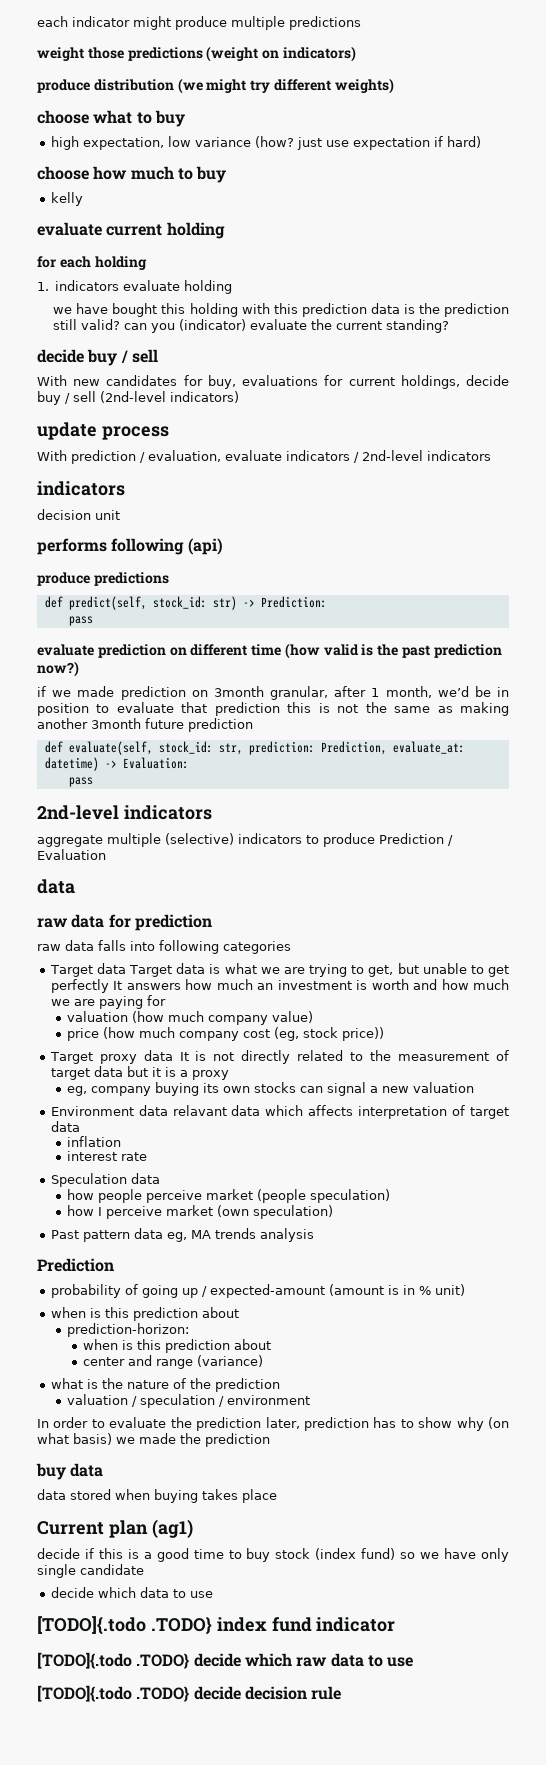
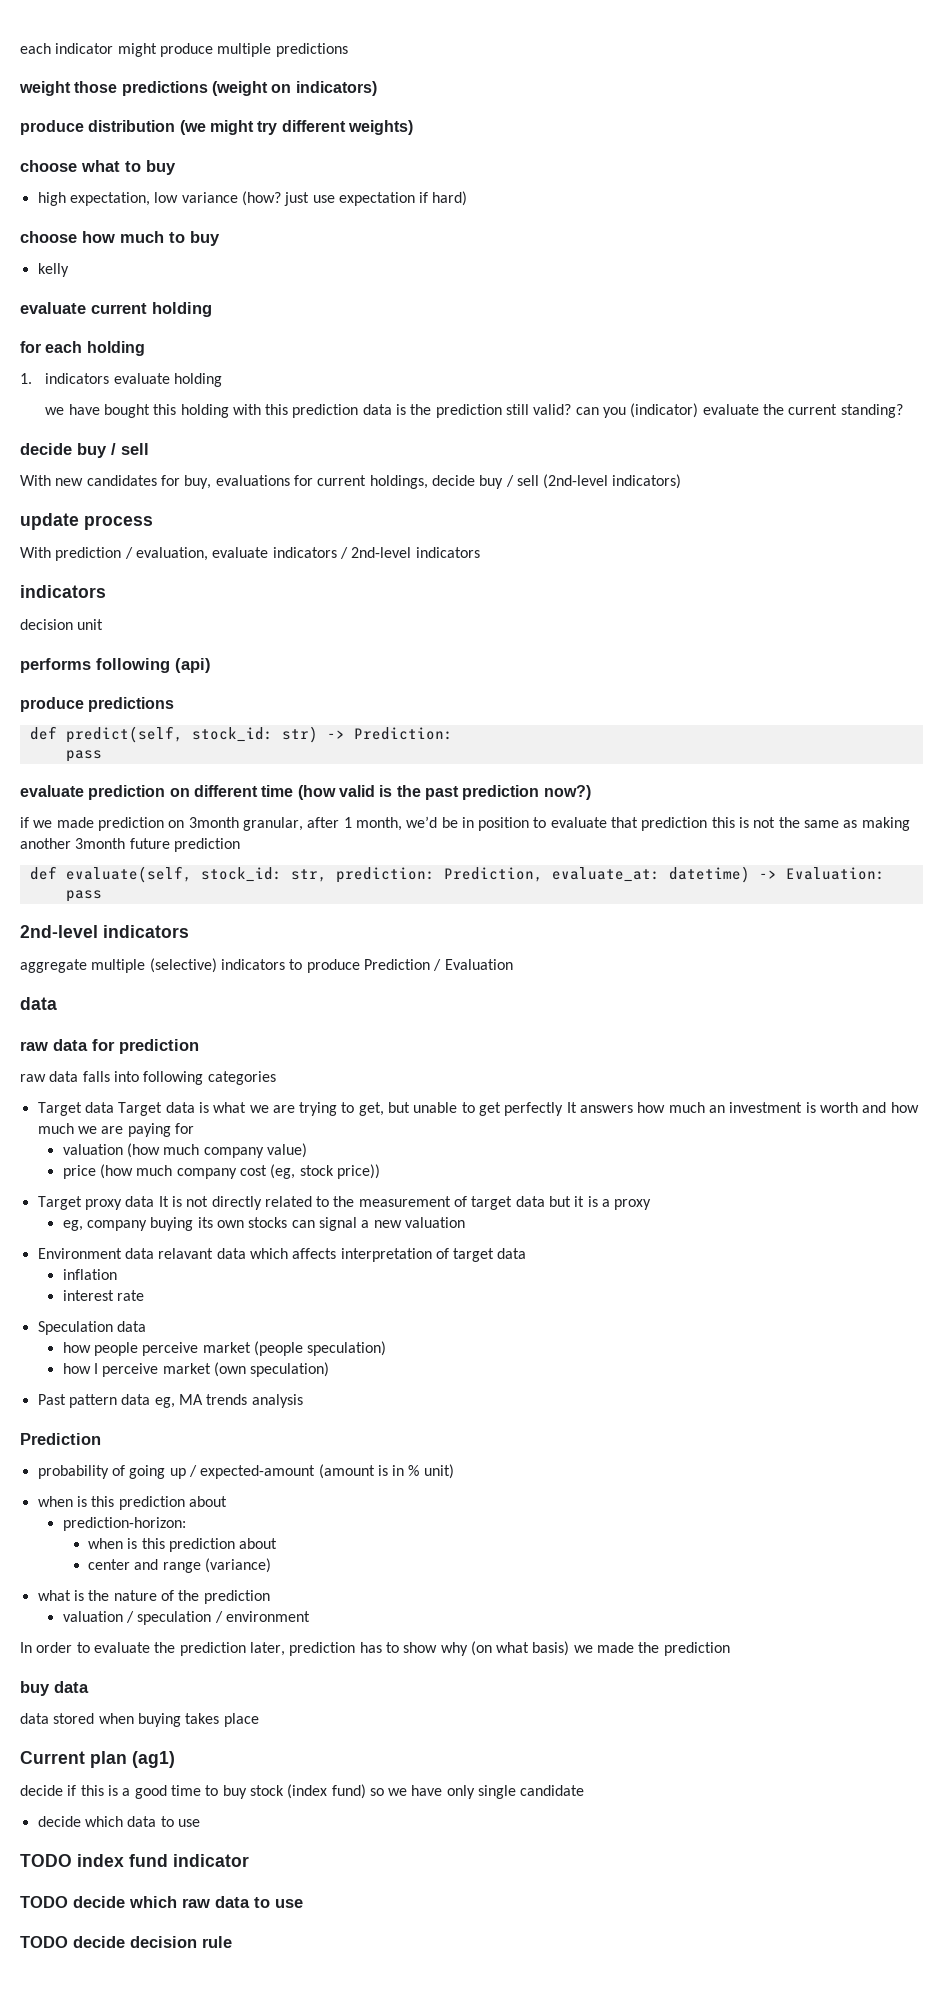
- [TODO]{.todo .TODO} index fund indicator
+ TODO index fund indicator
- [TODO]{.todo .TODO} decide which raw data to use
+ TODO decide which raw data to use
- [TODO]{.todo .TODO} decide decision rule
+ TODO decide decision rule

